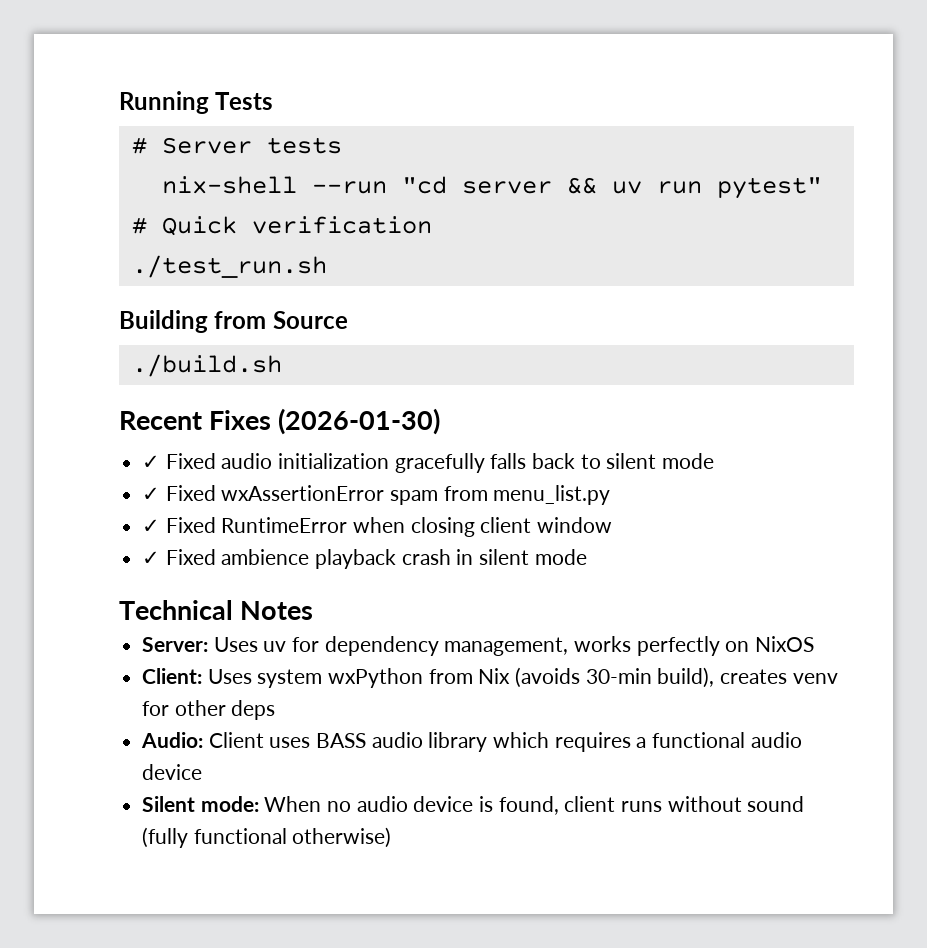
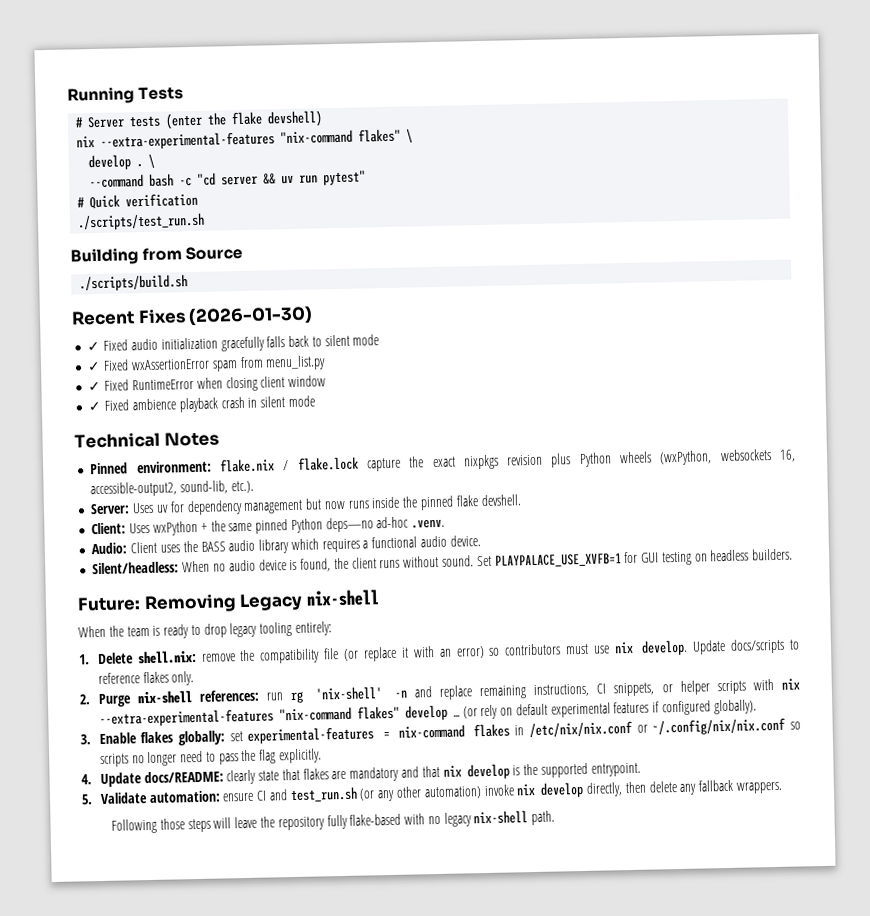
- # Server tests
- nix-shell --run "cd server && uv run pytest"
+ # Server tests (enter the flake devshell)
+ nix --extra-experimental-features "nix-command flakes" \
+ develop . \
+ --command bash -c "cd server && uv run pytest"
- ./test_run.sh
+ ./scripts/test_run.sh
- ./build.sh
+ ./scripts/build.sh
+ Pinned environment: flake.nix / flake.lock capture the exact nixpkgs revision plus Python wheels (wxPython, websockets 16, accessible-output2, sound-lib, etc.).
- Server: Uses uv for dependency management, works perfectly on NixOS
- Client: Uses system wxPython from Nix (avoids 30-min build), creates venv for other deps
+ Server: Uses uv for dependency management but now runs inside the pinned flake devshell.
+ Client: Uses wxPython + the same pinned Python deps—no ad-hoc .venv.
- Audio: Client uses BASS audio library which requires a functional audio device
- Silent mode: When no audio device is found, client runs without sound (fully functional otherwise)
+ Audio: Client uses the BASS audio library which requires a functional audio device.
+ Silent/headless: When no audio device is found, the client runs without sound. Set PLAYPALACE_USE_XVFB=1 for GUI testing on headless builders.
+ Future: Removing Legacy nix-shell
+ When the team is ready to drop legacy tooling entirely:
+ 1. Delete shell.nix: remove the compatibility file (or replace it with an error) so contributors must use nix develop. Update docs/scripts to reference flakes only.
+ 2. Purge nix-shell references: run rg 'nix-shell' -n and replace remaining instructions, CI snippets, or helper scripts with nix --extra-experimental-features "nix-command flakes" develop … (or rely on default experimental features if configured globally).
+ 3. Enable flakes globally: set experimental-features = nix-command flakes in /etc/nix/nix.conf or ~/.config/nix/nix.conf so scripts no longer need to pass the flag explicitly.
+ 4. Update docs/README: clearly state that flakes are mandatory and that nix develop is the supported entrypoint.
+ 5. Validate automation: ensure CI and test_run.sh (or any other automation) invoke nix develop directly, then delete any fallback wrappers.
+ Following those steps will leave the repository fully flake-based with no legacy nix-shell path.

